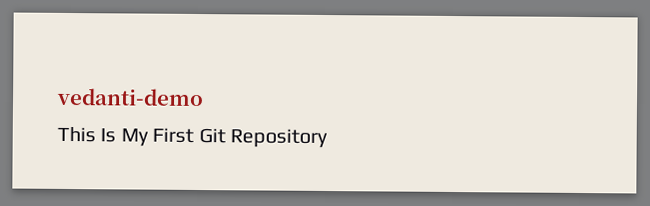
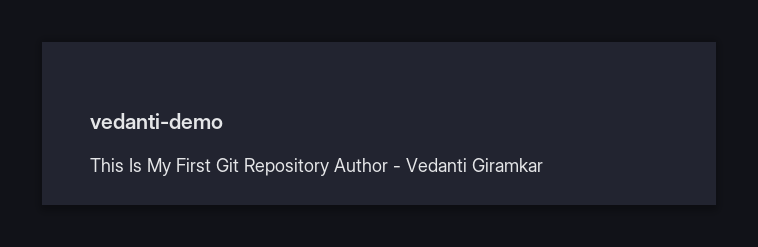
- This Is My First Git Repository
+ This Is My First Git Repository Author - Vedanti Giramkar

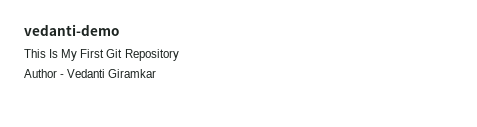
- This Is My First Git Repository Author - Vedanti Giramkar
+ This Is My First Git Repository
+ Author - Vedanti Giramkar

